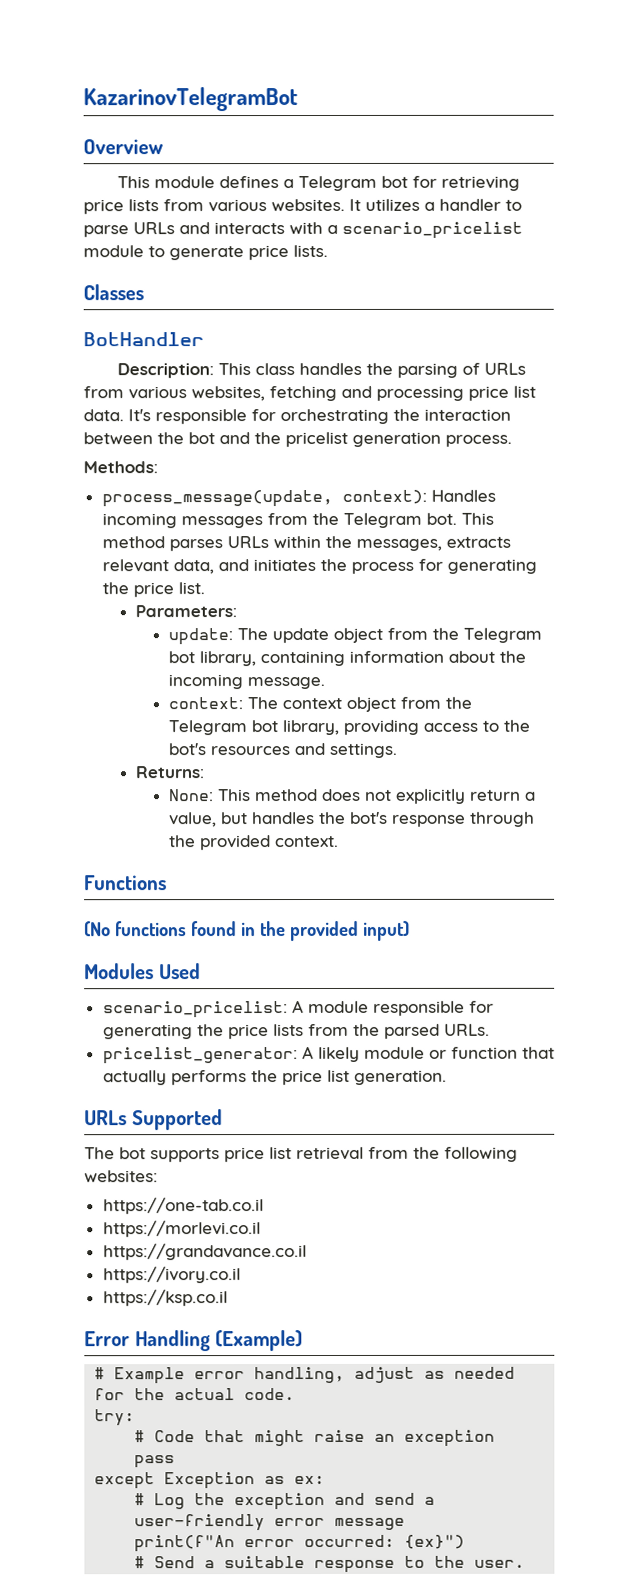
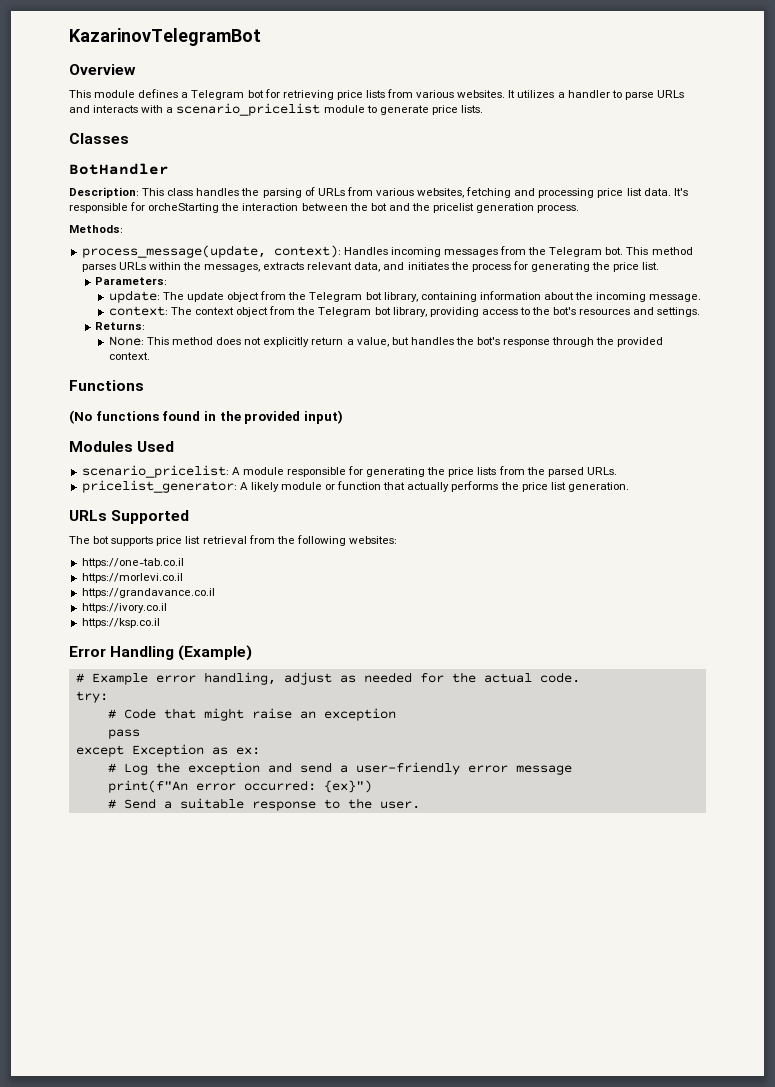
- It's responsible for orchestrating the interaction between the bot and the pricelist generation process.
+ It's responsible for orcheStarting the interaction between the bot and the pricelist generation process.

